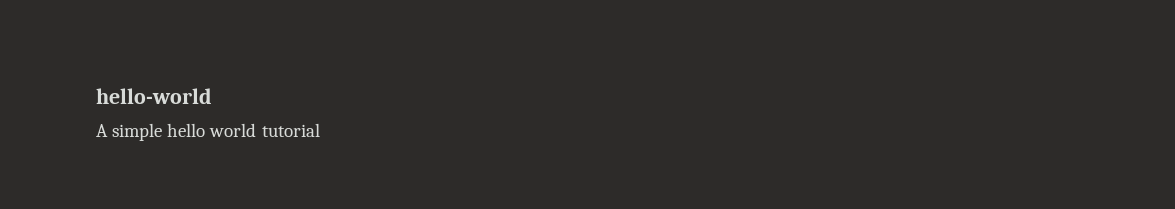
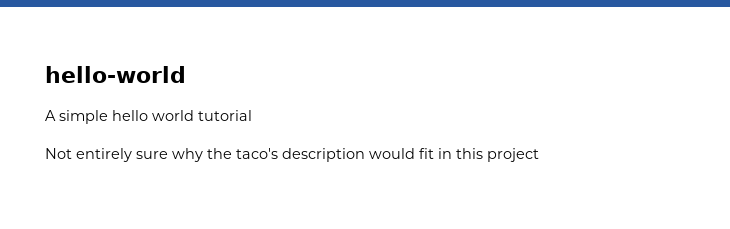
+ Not entirely sure why the taco's description would fit in this project

